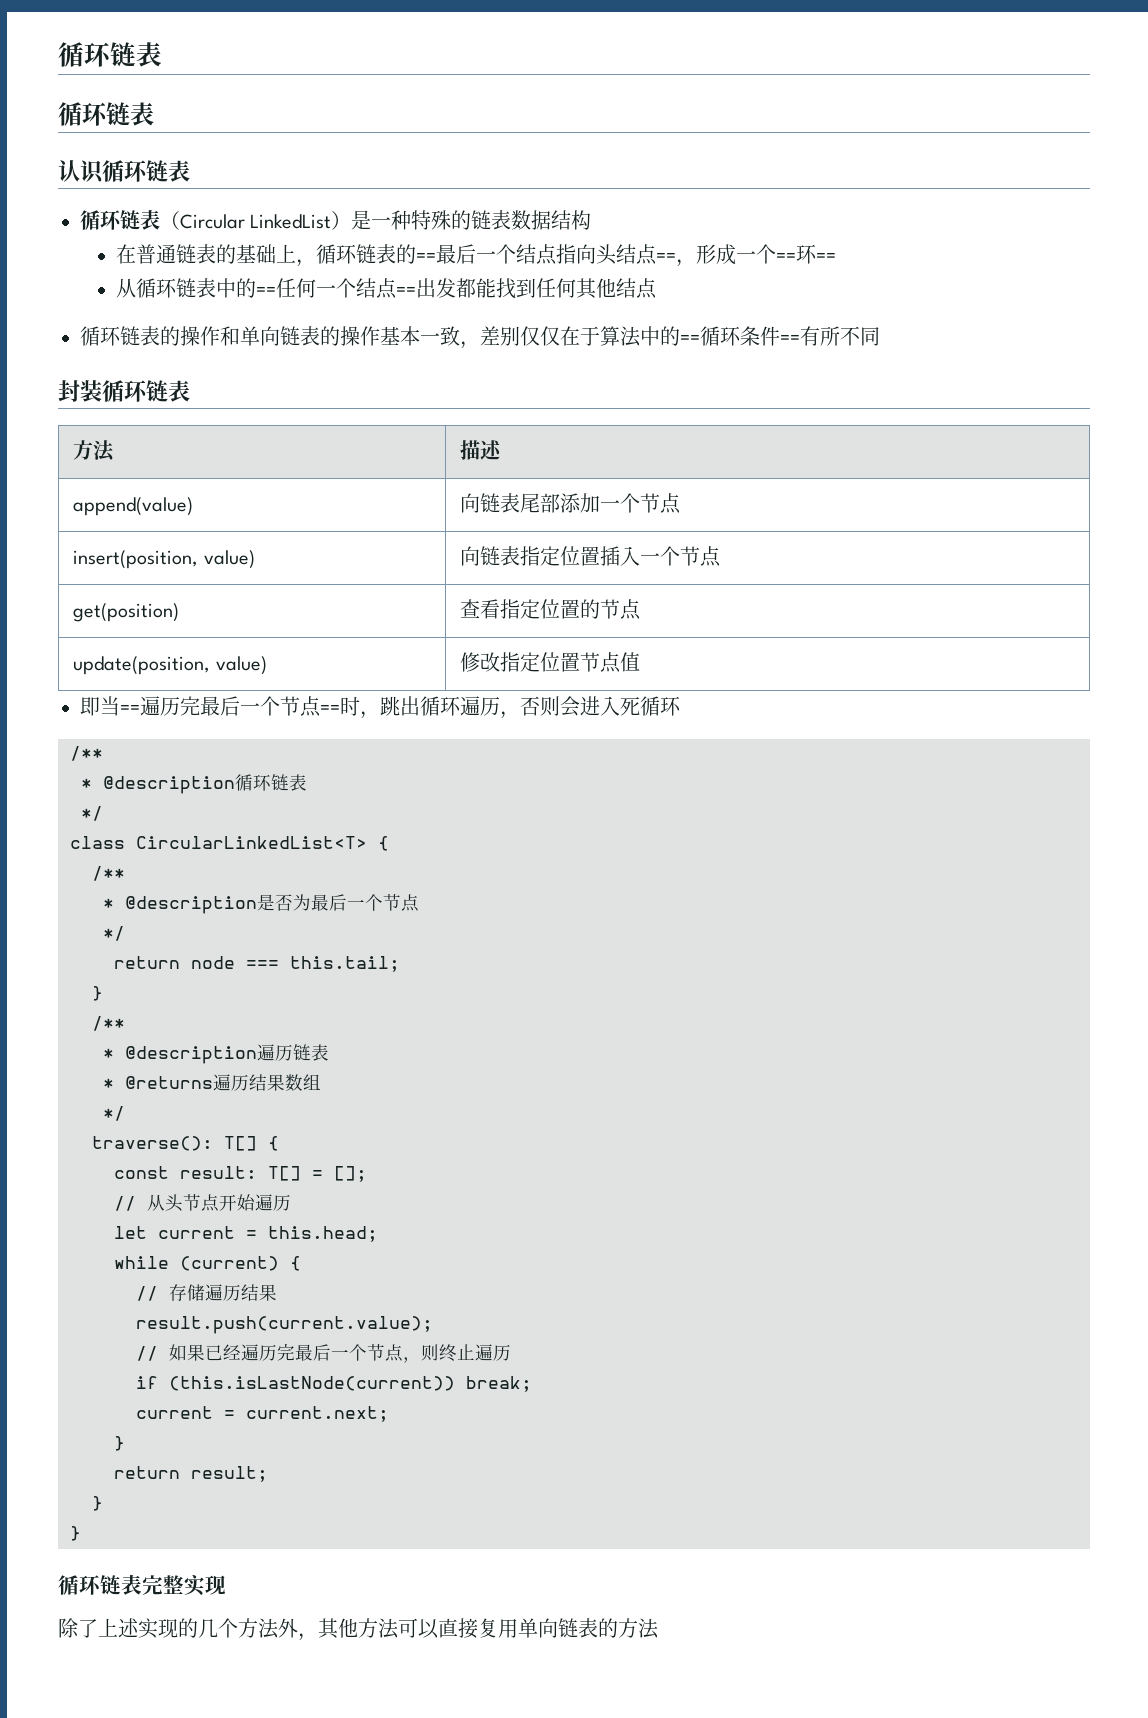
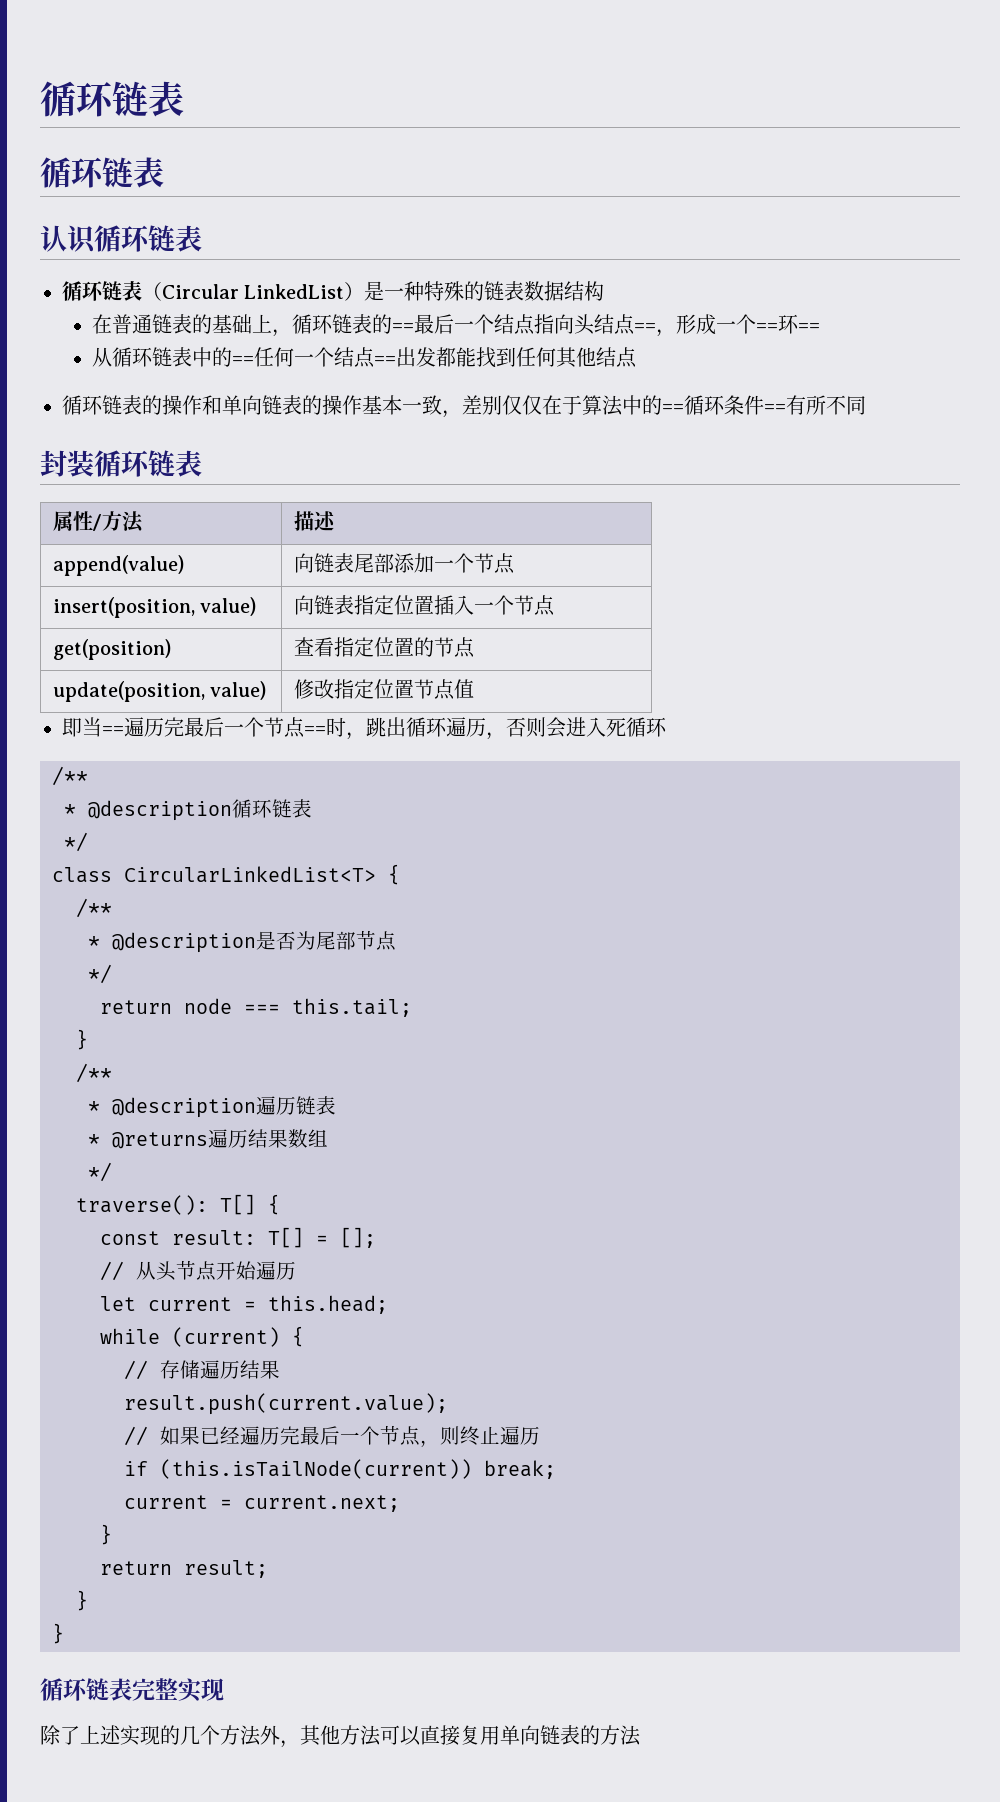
- 方法 | 描述
+ 属性/方法 | 描述
- * @description是否为最后一个节点
+ * @description是否为尾部节点
- if (this.isLastNode(current)) break;
+ if (this.isTailNode(current)) break;

